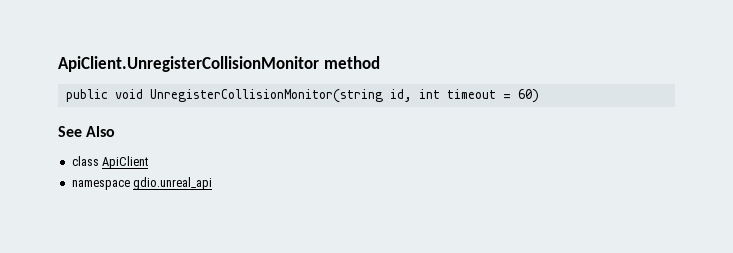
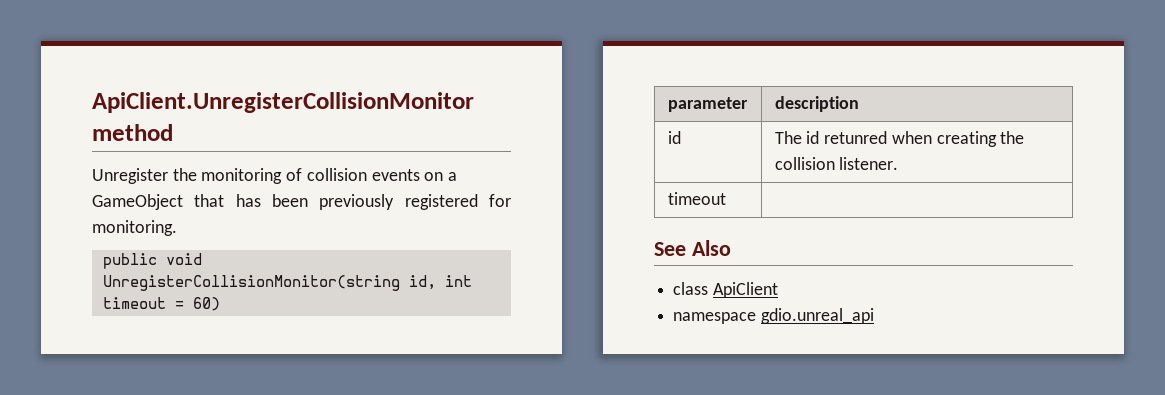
+ Unregister the monitoring of collision events on a GameObject that has been previously registered for monitoring.
+ parameter | description
+ id | The id retunred when creating the collision listener.
+ timeout |

